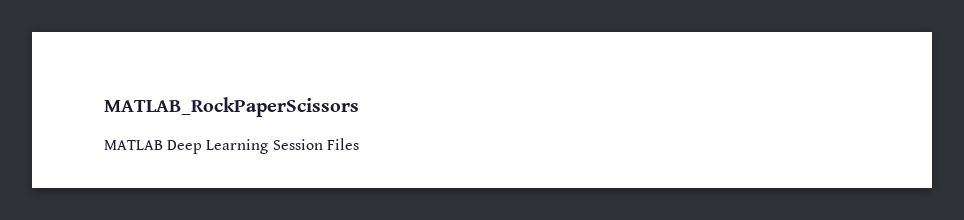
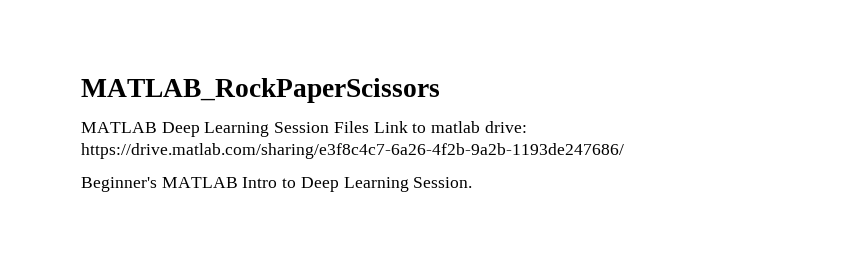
- MATLAB Deep Learning Session Files
+ MATLAB Deep Learning Session Files Link to matlab drive: https://drive.matlab.com/sharing/e3f8c4c7-6a26-4f2b-9a2b-1193de247686/
+ Beginner's MATLAB Intro to Deep Learning Session.

